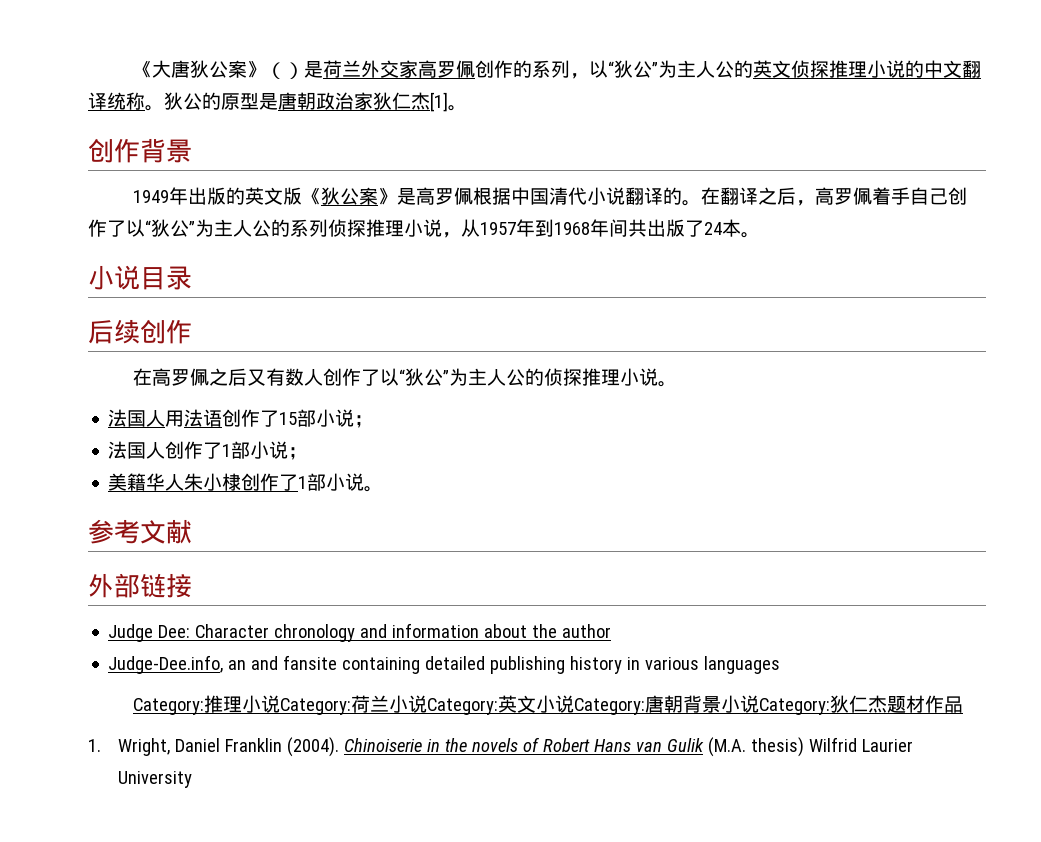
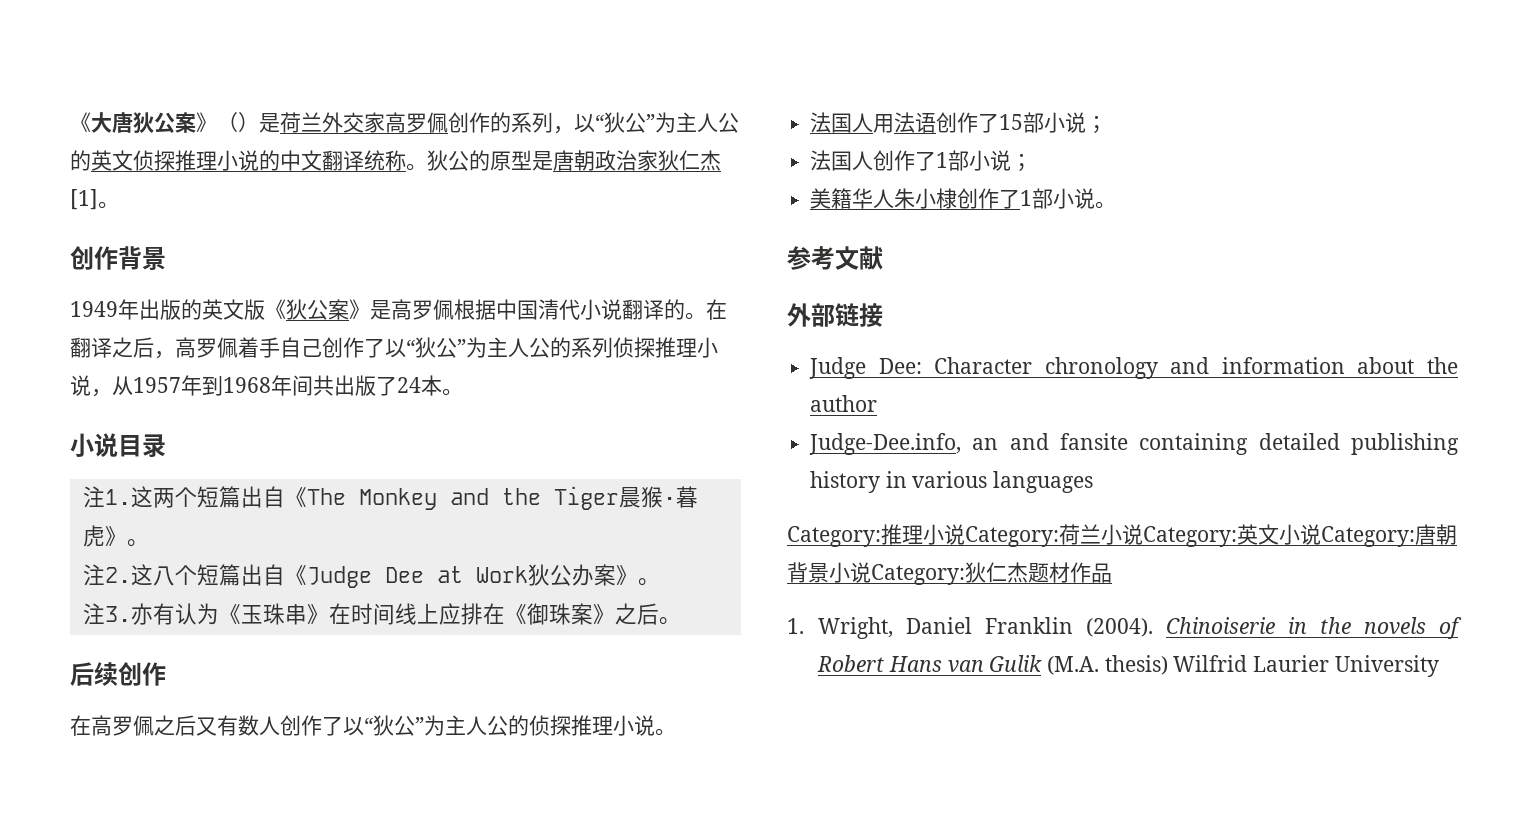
+ 注1.这两个短篇出自《The Monkey and the Tiger晨猴·暮虎》。
+ 注2.这八个短篇出自《Judge Dee at Work狄公办案》。
+ 注3.亦有认为《玉珠串》在时间线上应排在《御珠案》之后。

